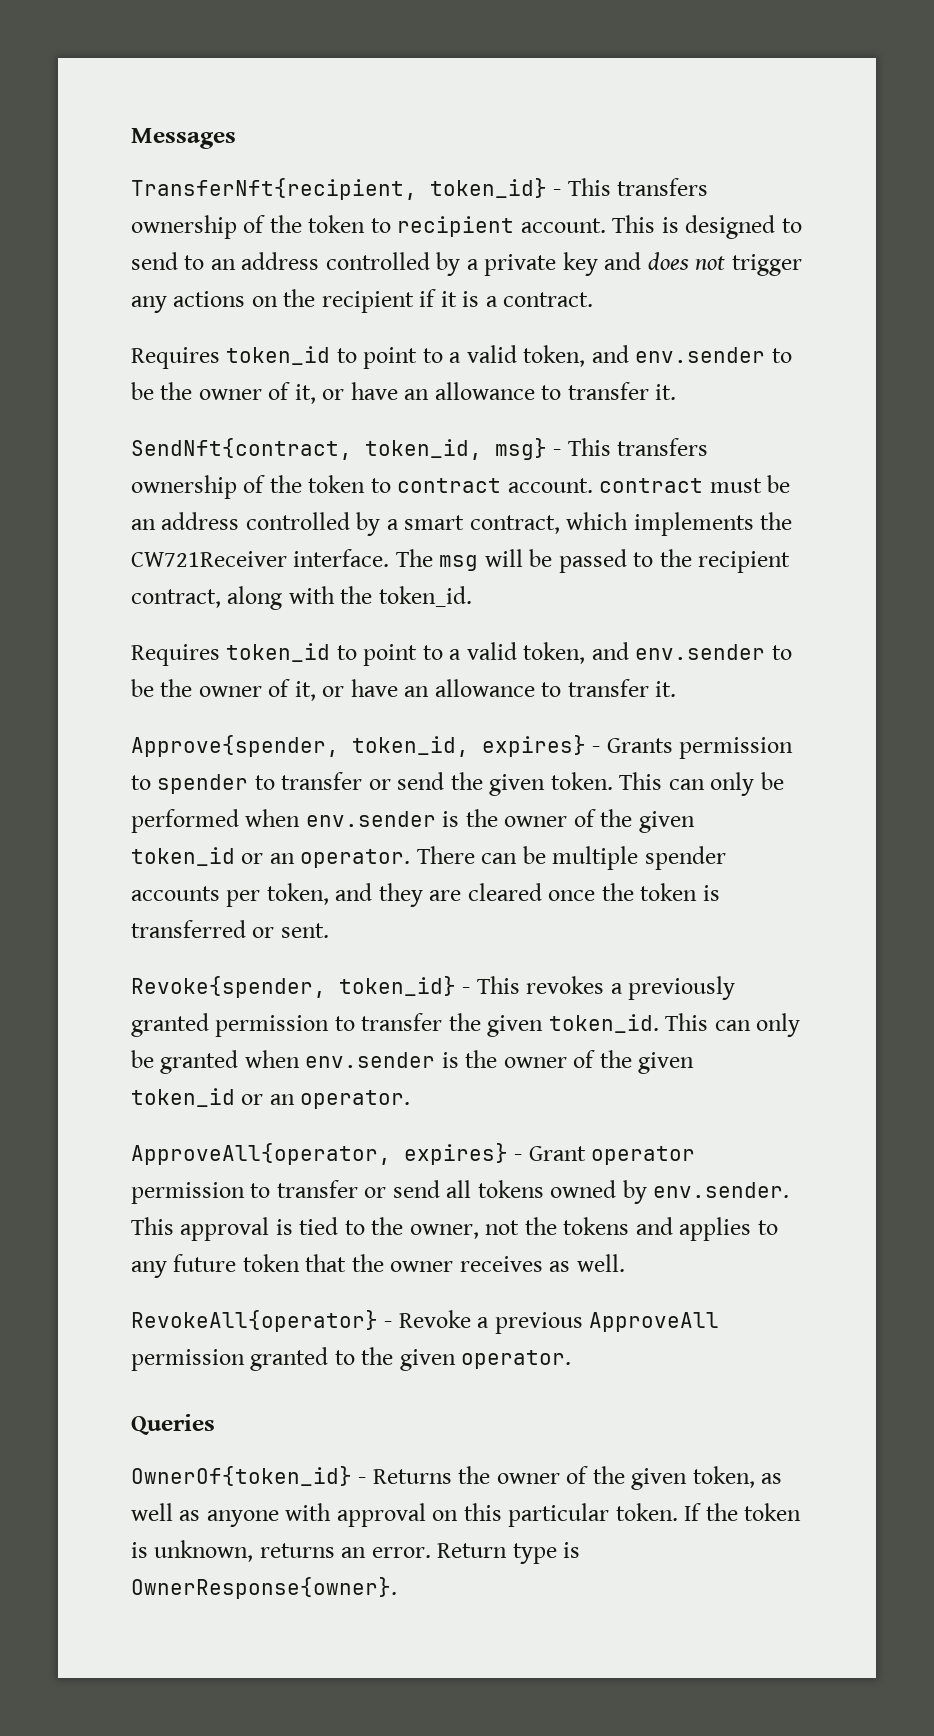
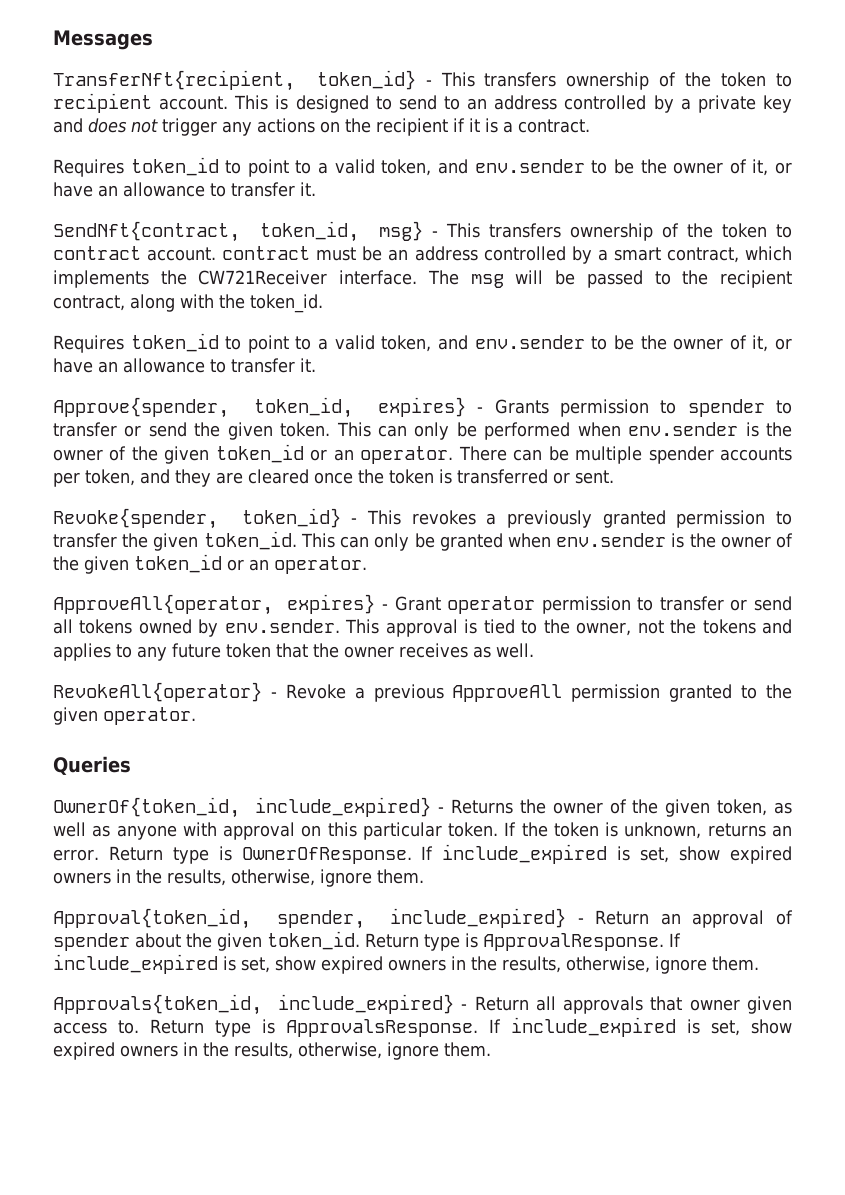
- OwnerOf{token_id} - Returns the owner of the given token, as well as anyone with approval on this particular token.
+ OwnerOf{token_id, include_expired} - Returns the owner of the given token, as well as anyone with approval on this particular token.
- Return type is OwnerResponse{owner}.
+ Return type is OwnerOfResponse. If include_expired is set, show expired owners in the results, otherwise, ignore them.
+ Approval{token_id, spender, include_expired} - Return an approval of spender about the given token_id. Return type is ApprovalResponse. If include_expired is set, show expired owners in the results, otherwise, ignore them.
+ Approvals{token_id, include_expired} - Return all approvals that owner given access to. Return type is ApprovalsResponse. If include_expired is set, show expired owners in the results, otherwise, ignore them.

